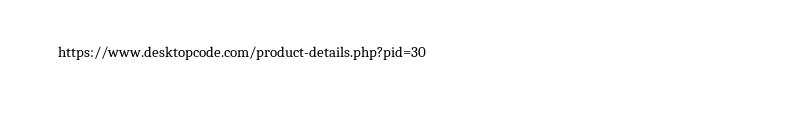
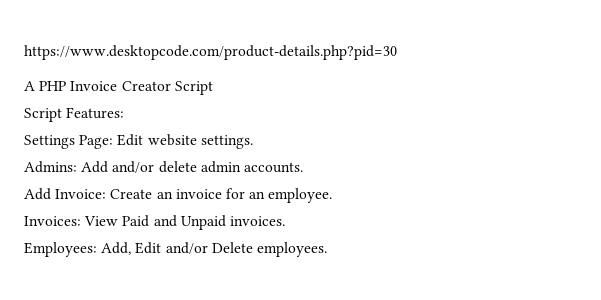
+ A PHP Invoice Creator Script
+ Script Features:
+ Settings Page: Edit website settings.
+ Admins: Add and/or delete admin accounts.
+ Add Invoice: Create an invoice for an employee.
+ Invoices: View Paid and Unpaid invoices.
+ Employees: Add, Edit and/or Delete employees.

